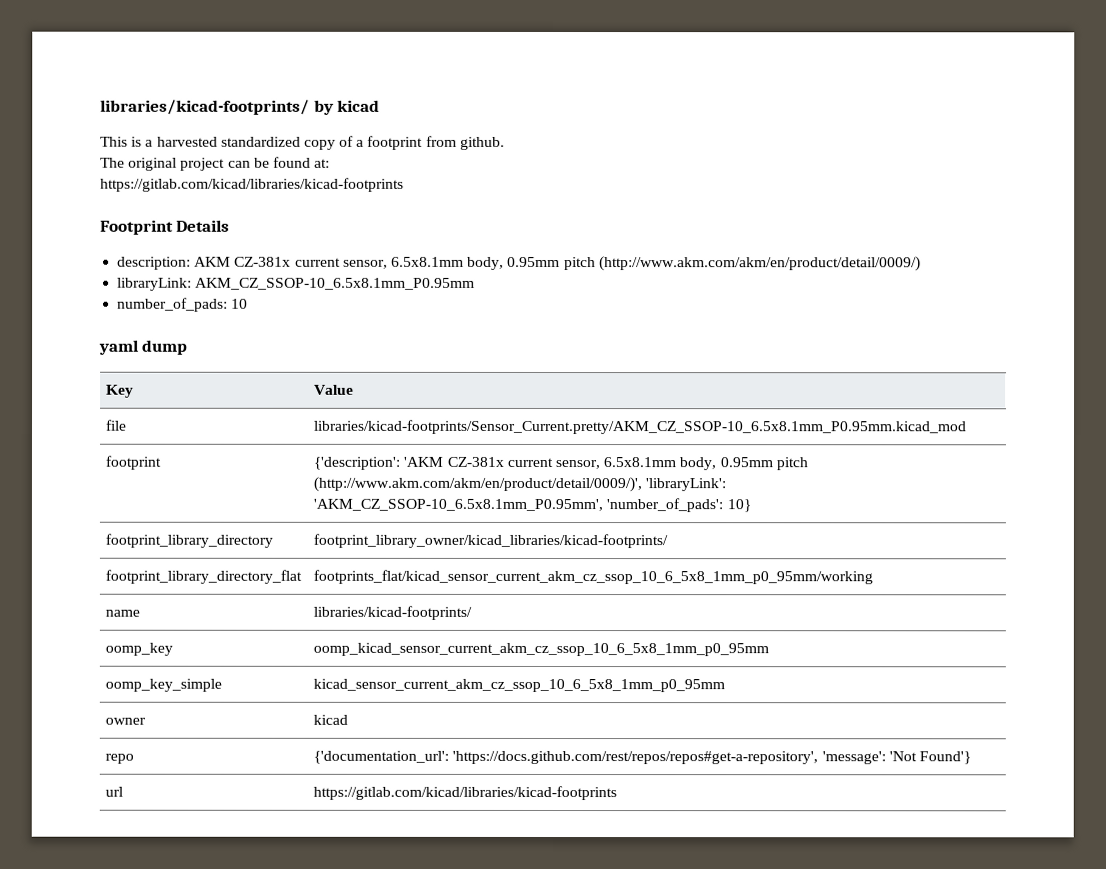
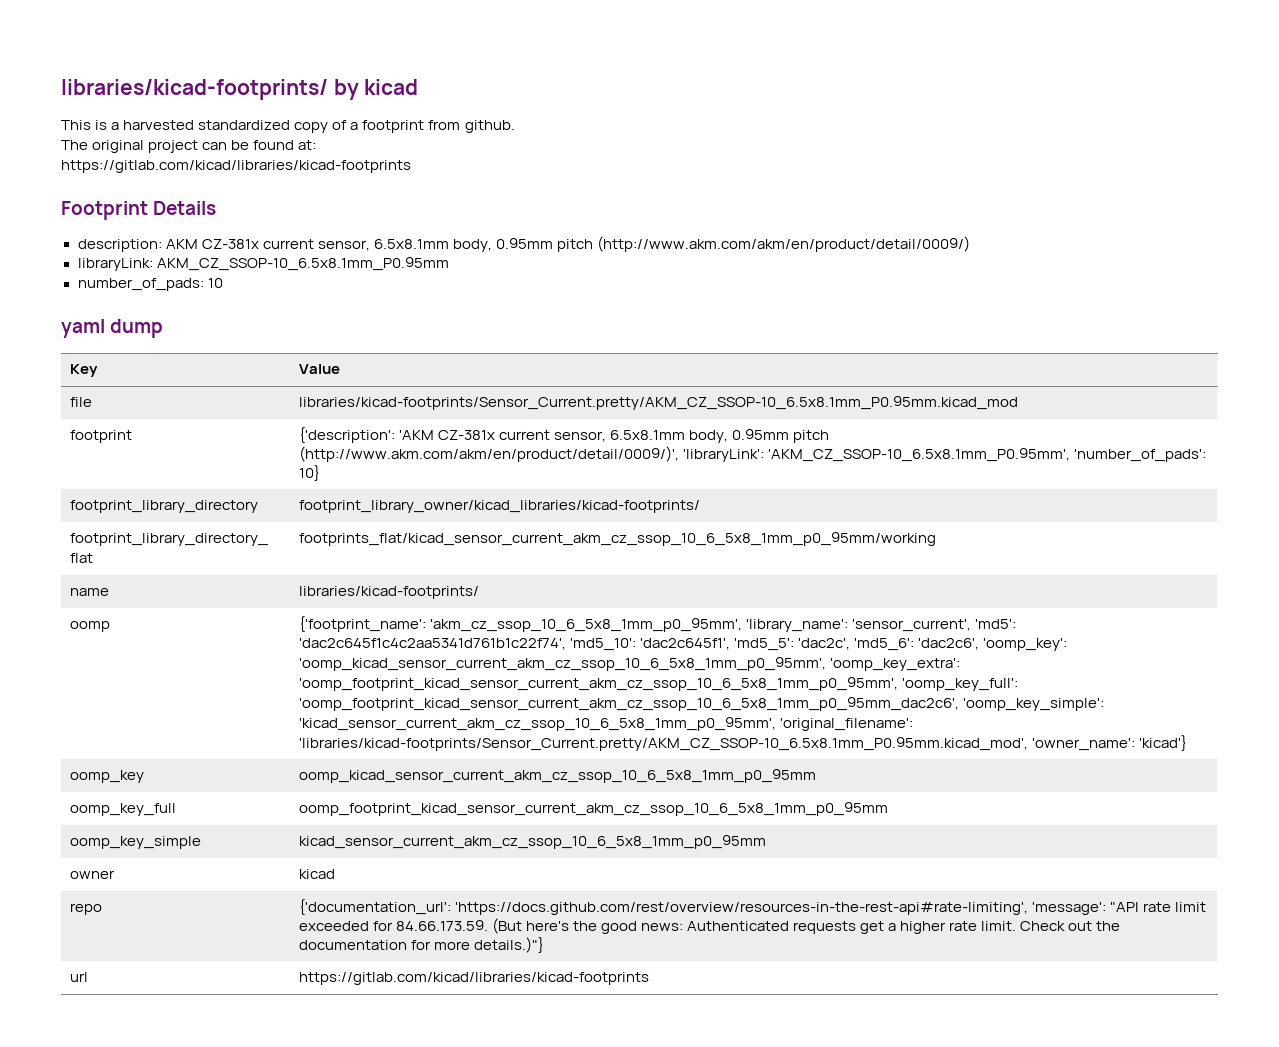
+ oomp | {'footprint_name': 'akm_cz_ssop_10_6_5x8_1mm_p0_95mm', 'library_name': 'sensor_current', 'md5': 'dac2c645f1c4c2aa5341d761b1c22f74', 'md5_10': 'dac2c645f1', 'md5_5': 'dac2c', 'md5_6': 'dac2c6', 'oomp_key': 'oomp_kicad_sensor_current_akm_cz_ssop_10_6_5x8_1mm_p0_95mm', 'oomp_key_extra': 'oomp_footprint_kicad_sensor_current_akm_cz_ssop_10_6_5x8_1mm_p0_95mm', 'oomp_key_full': 'oomp_footprint_kicad_sensor_current_akm_cz_ssop_10_6_5x8_1mm_p0_95mm_dac2c6', 'oomp_key_simple': 'kicad_sensor_current_akm_cz_ssop_10_6_5x8_1mm_p0_95mm', 'original_filename': 'libraries/kicad-footprints/Sensor_Current.pretty/AKM_CZ_SSOP-10_6.5x8.1mm_P0.95mm.kicad_mod', 'owner_name': 'kicad'}
+ oomp_key_full | oomp_footprint_kicad_sensor_current_akm_cz_ssop_10_6_5x8_1mm_p0_95mm
- repo | {'documentation_url': 'https://docs.github.com/rest/repos/repos#get-a-repository', 'message': 'Not Found'}
+ repo | {'documentation_url': 'https://docs.github.com/rest/overview/resources-in-the-rest-api#rate-limiting', 'message': "API rate limit exceeded for 84.66.173.59. (But here's the good news: Authenticated requests get a higher rate limit. Check out the documentation for more details.)"}

